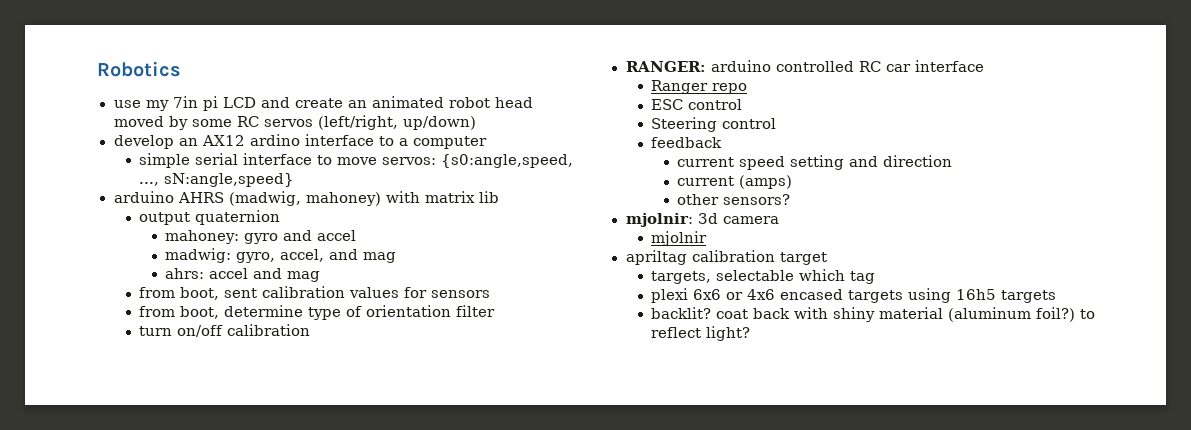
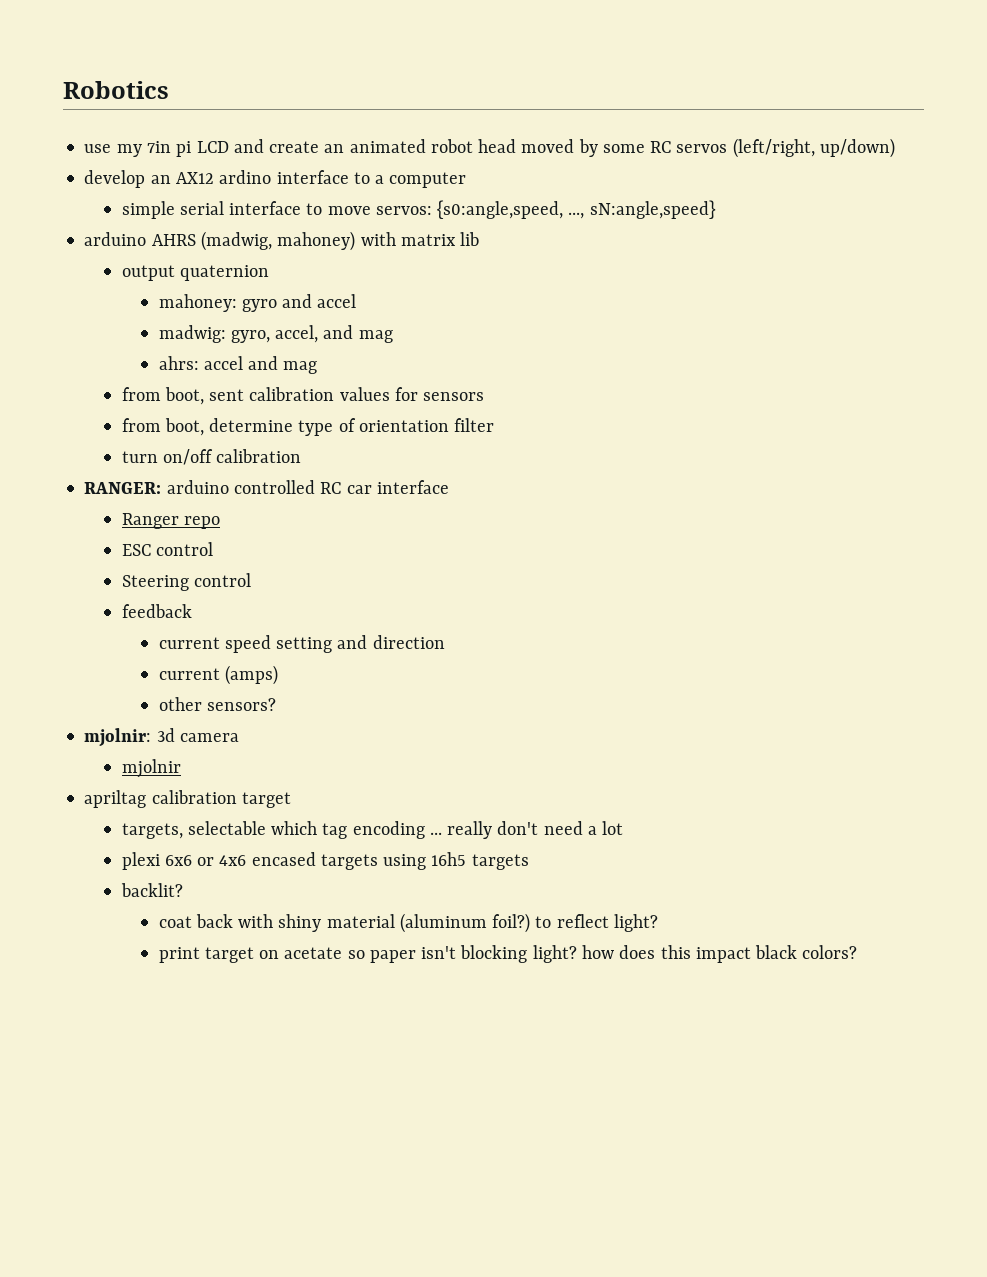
- targets, selectable which tag
+ targets, selectable which tag encoding ... really don't need a lot
- backlit? coat back with shiny material (aluminum foil?) to reflect light?
+ backlit?
+ coat back with shiny material (aluminum foil?) to reflect light?
+ print target on acetate so paper isn't blocking light? how does this impact black colors?

